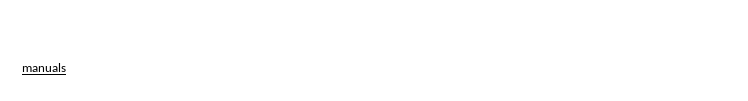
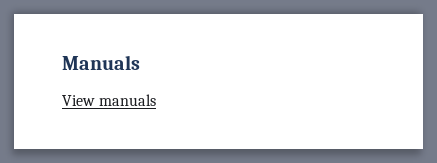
- manuals
+ Manuals
+ View manuals

